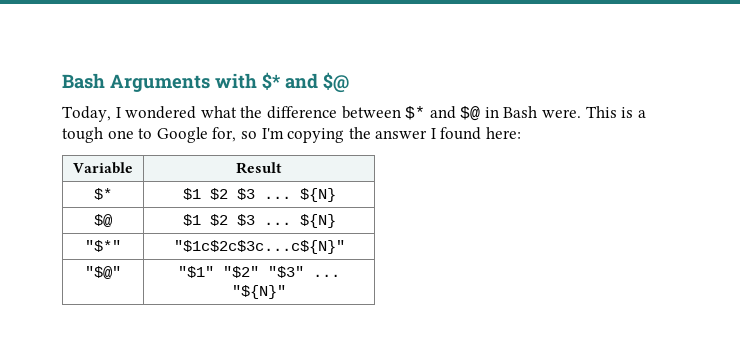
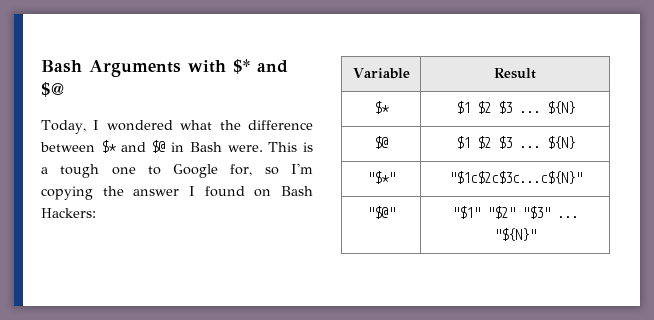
- This is a tough one to Google for, so I'm copying the answer I found here:
+ This is a tough one to Google for, so I'm copying the answer I found on Bash Hackers:

